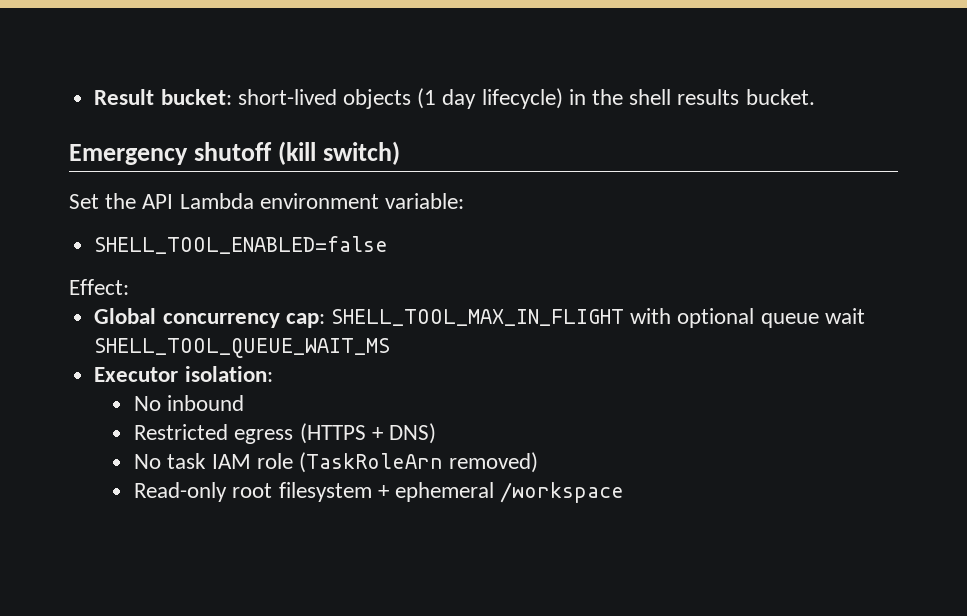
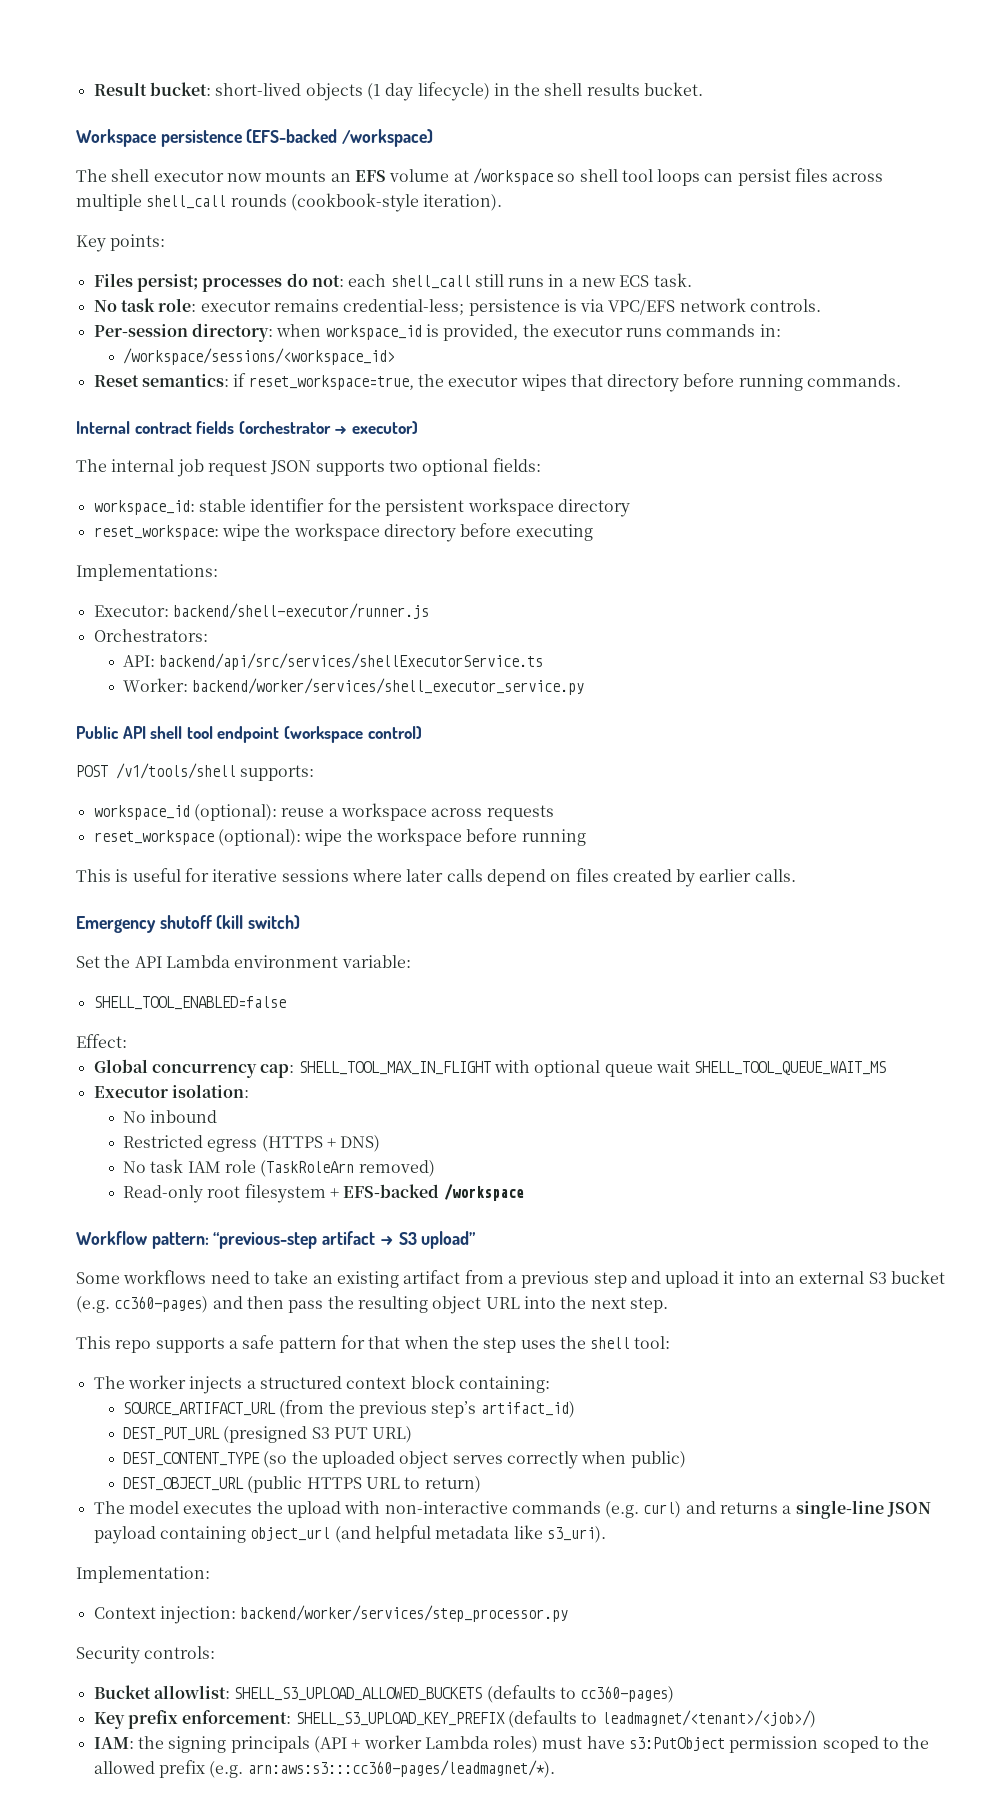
+ Workspace persistence (EFS-backed /workspace)
+ The shell executor now mounts an EFS volume at /workspace so shell tool loops can persist files across multiple shell_call rounds (cookbook-style iteration).
+ Key points:
+ Files persist; processes do not: each shell_call still runs in a new ECS task.
+ No task role: executor remains credential-less; persistence is via VPC/EFS network controls.
+ Per-session directory: when workspace_id is provided, the executor runs commands in:
+ /workspace/sessions/<workspace_id>
+ Reset semantics: if reset_workspace=true, the executor wipes that directory before running commands.
+ Internal contract fields (orchestrator → executor)
+ The internal job request JSON supports two optional fields:
+ workspace_id: stable identifier for the persistent workspace directory
+ reset_workspace: wipe the workspace directory before executing
+ Implementations:
+ Executor: backend/shell-executor/runner.js
+ Orchestrators:
+ API: backend/api/src/services/shellExecutorService.ts
+ Worker: backend/worker/services/shell_executor_service.py
+ Public API shell tool endpoint (workspace control)
+ POST /v1/tools/shell supports:
+ workspace_id (optional): reuse a workspace across requests
+ reset_workspace (optional): wipe the workspace before running
+ This is useful for iterative sessions where later calls depend on files created by earlier calls.
- Read-only root filesystem + ephemeral /workspace
+ Read-only root filesystem + EFS-backed /workspace
+ Workflow pattern: “previous-step artifact → S3 upload”
+ Some workflows need to take an existing artifact from a previous step and upload it into an external S3 bucket (e.g. cc360-pages) and then pass the resulting object URL into the next step.
+ This repo supports a safe pattern for that when the step uses the shell tool:
+ The worker injects a structured context block containing:
+ SOURCE_ARTIFACT_URL (from the previous step’s artifact_id)
+ DEST_PUT_URL (presigned S3 PUT URL)
+ DEST_CONTENT_TYPE (so the uploaded object serves correctly when public)
+ DEST_OBJECT_URL (public HTTPS URL to return)
+ The model executes the upload with non-interactive commands (e.g. curl) and returns a single-line JSON payload containing object_url (and helpful metadata like s3_uri).
+ Implementation:
+ Context injection: backend/worker/services/step_processor.py
+ Security controls:
+ Bucket allowlist: SHELL_S3_UPLOAD_ALLOWED_BUCKETS (defaults to cc360-pages)
+ Key prefix enforcement: SHELL_S3_UPLOAD_KEY_PREFIX (defaults to leadmagnet/<tenant>/<job>/)
+ IAM: the signing principals (API + worker Lambda roles) must have s3:PutObject permission scoped to the allowed prefix (e.g. arn:aws:s3:::cc360-pages/leadmagnet/*).

